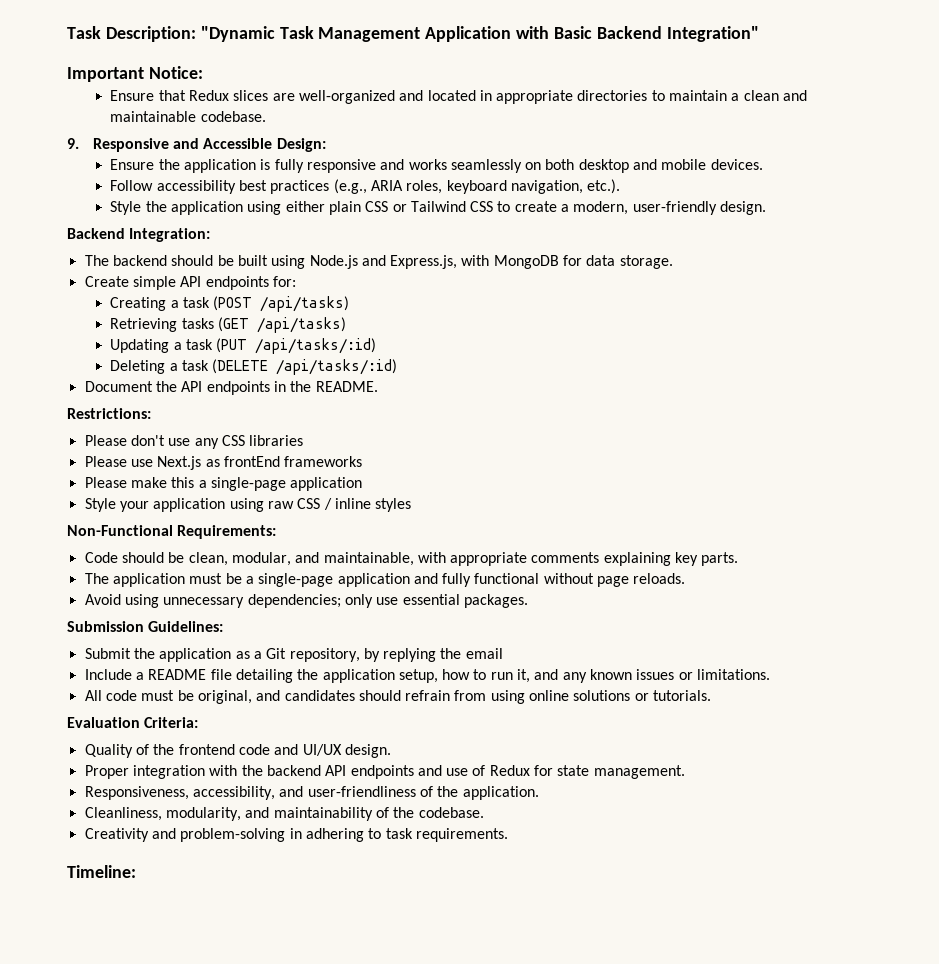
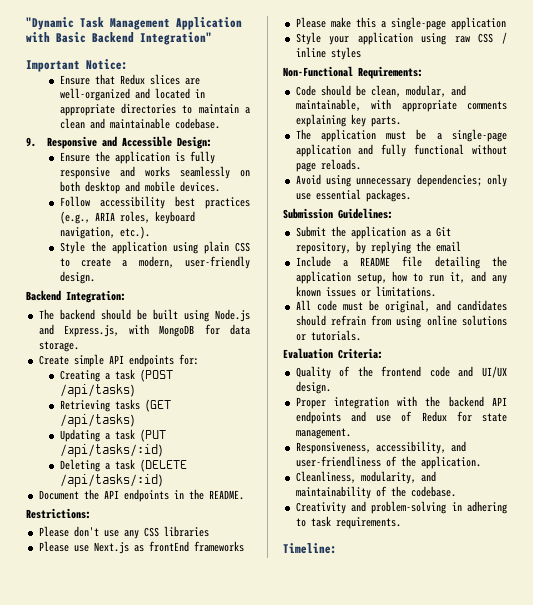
- Task Description: "Dynamic Task Management Application with Basic Backend Integration"
+ "Dynamic Task Management Application with Basic Backend Integration"
- Style the application using either plain CSS or Tailwind CSS to create a modern, user-friendly design.
+ Style the application using plain CSS to create a modern, user-friendly design.

